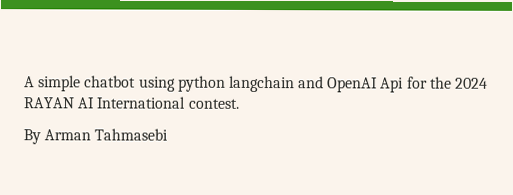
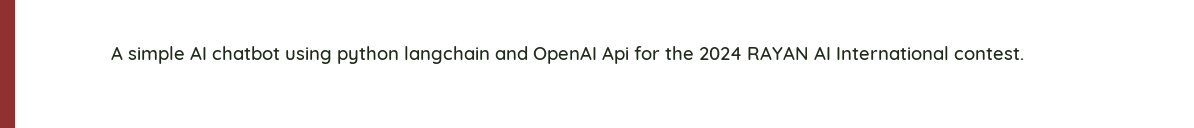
- A simple chatbot using python langchain and OpenAI Api for the 2024 RAYAN AI International contest.
+ A simple AI chatbot using python langchain and OpenAI Api for the 2024 RAYAN AI International contest.
- By Arman Tahmasebi

